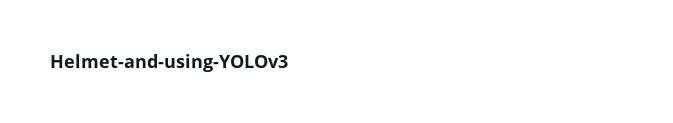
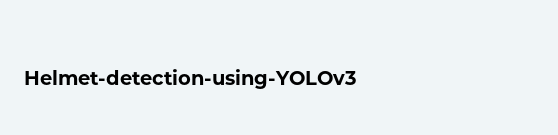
- Helmet-and-using-YOLOv3
+ Helmet-detection-using-YOLOv3

